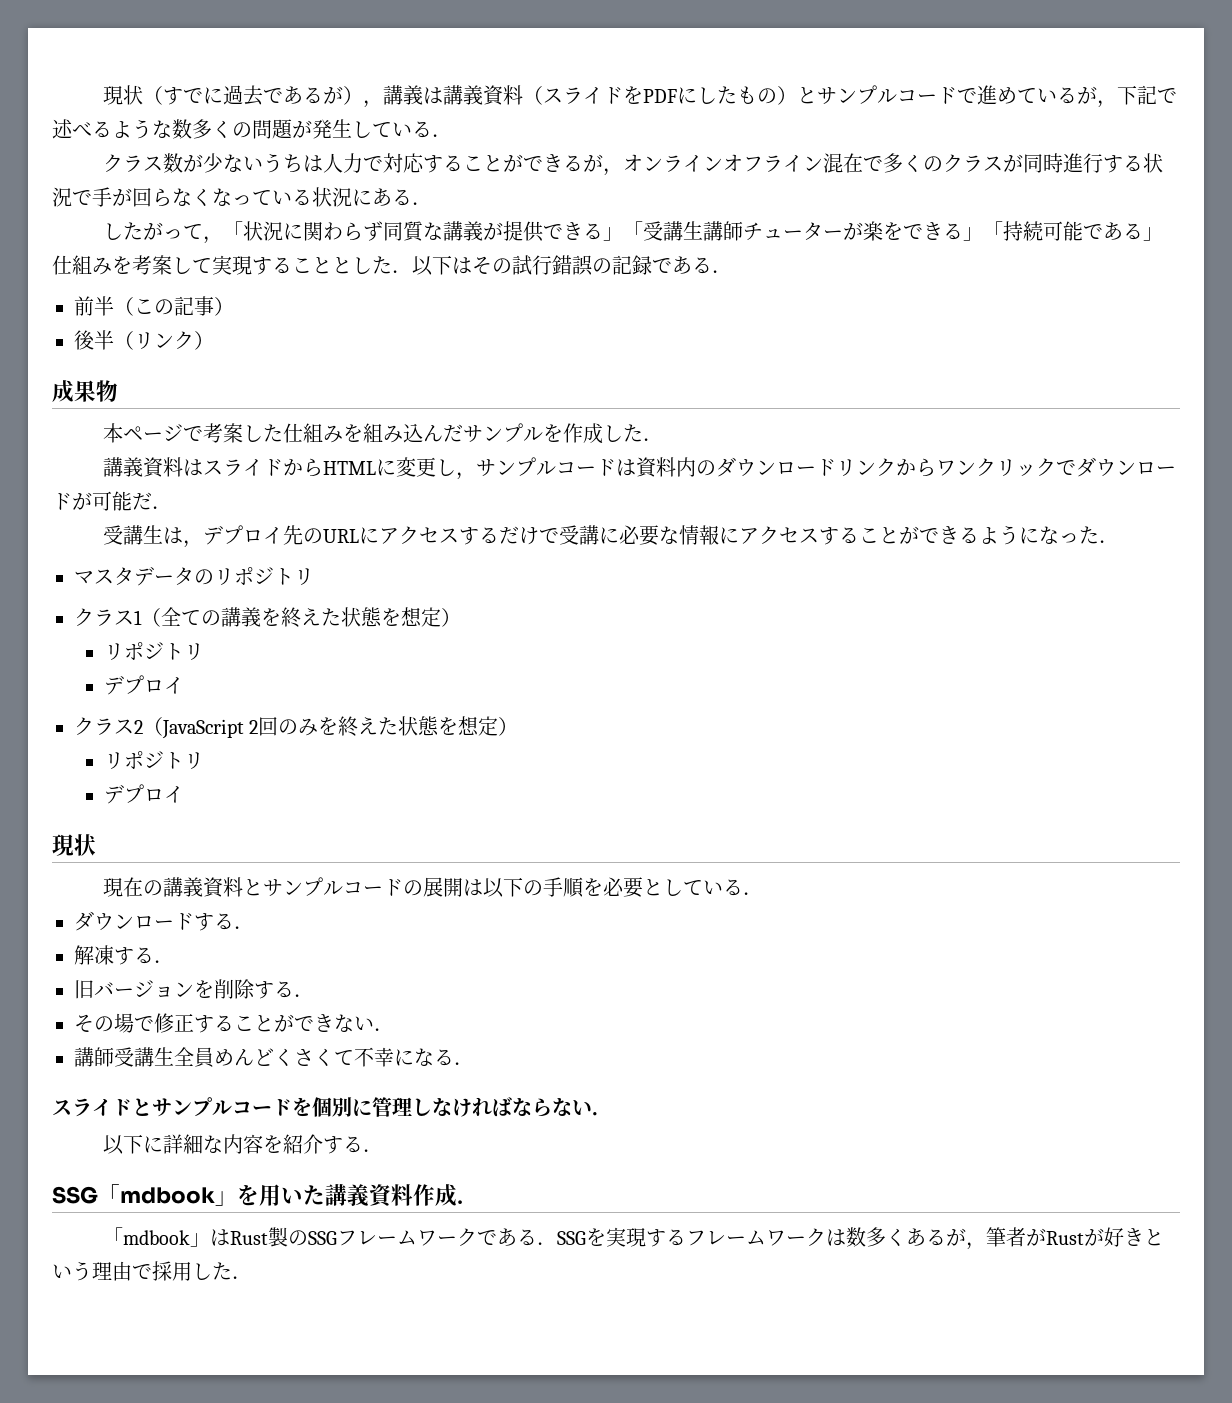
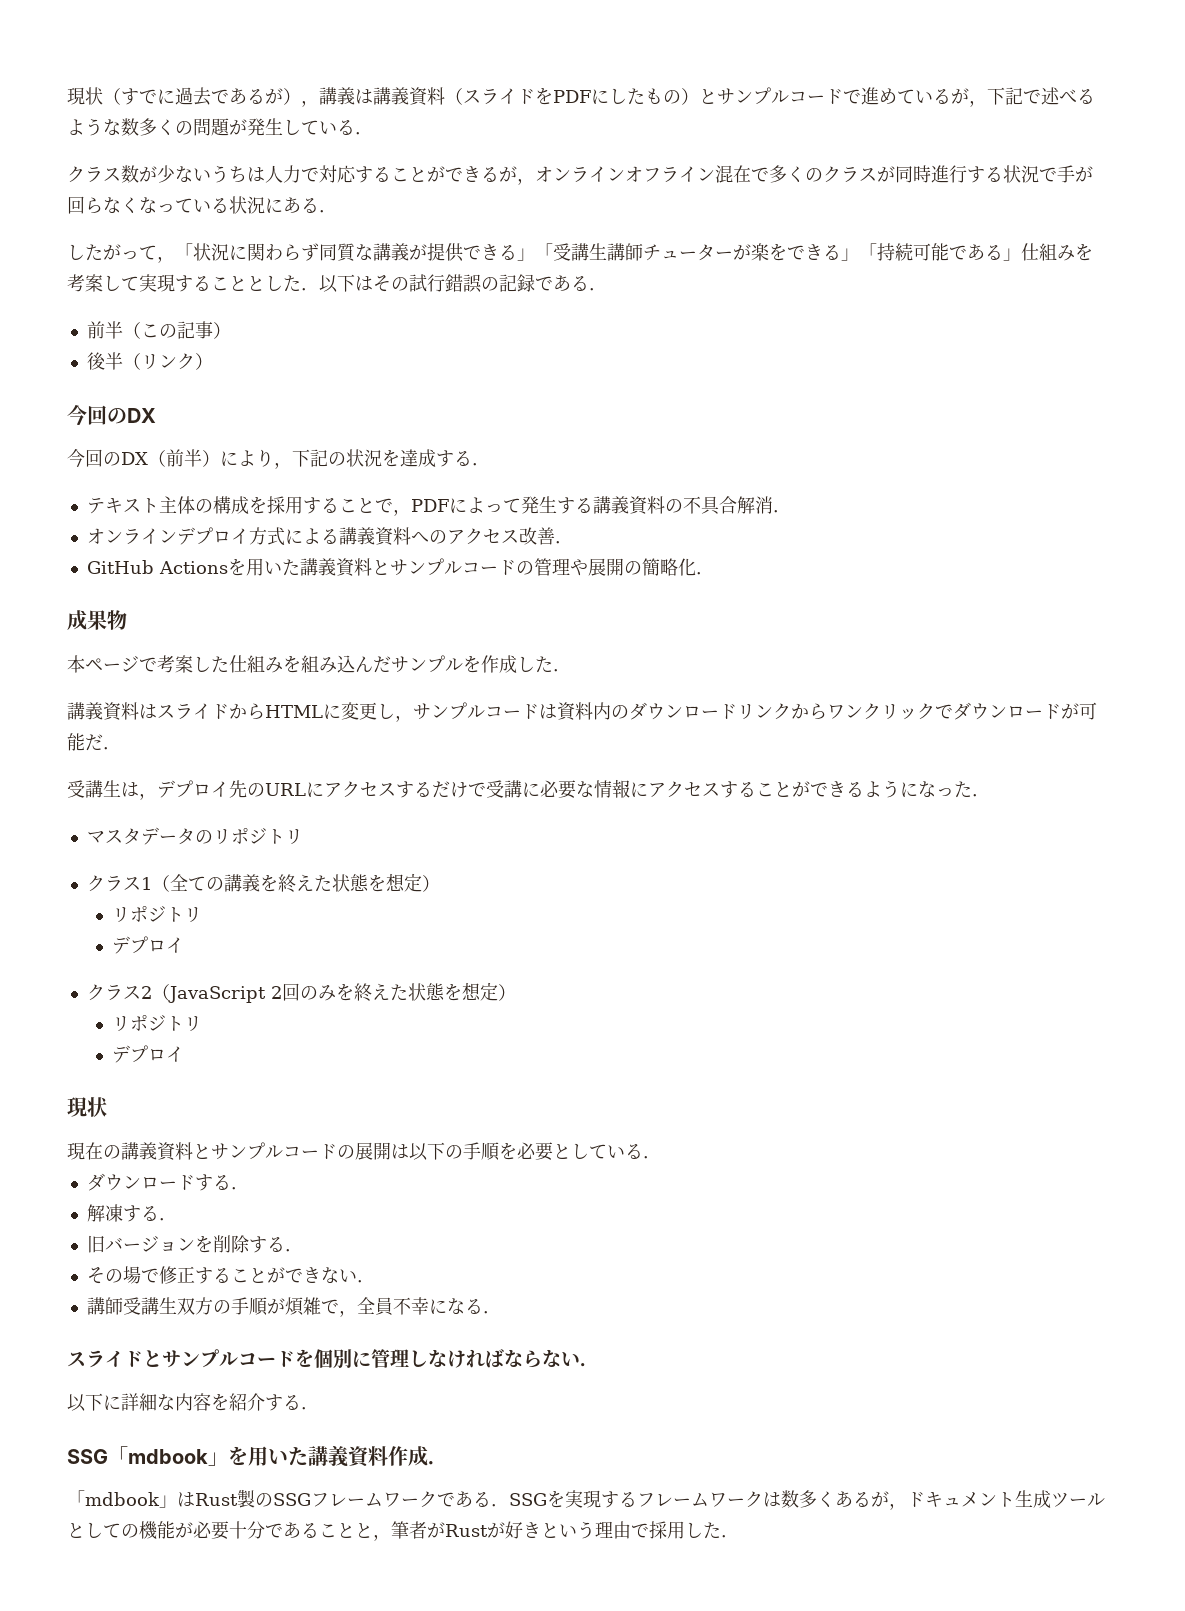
  後半（リンク）
+ 今回のDX
+ 今回のDX（前半）により，下記の状況を達成する．
+ テキスト主体の構成を採用することで，PDFによって発生する講義資料の不具合解消．
+ オンラインデプロイ方式による講義資料へのアクセス改善．
+ GitHub Actionsを用いた講義資料とサンプルコードの管理や展開の簡略化．
- 講師受講生全員めんどくさくて不幸になる．
+ 講師受講生双方の手順が煩雑で，全員不幸になる．
- 「mdbook」はRust製のSSGフレームワークである．SSGを実現するフレームワークは数多くあるが，筆者がRustが好きという理由で採用した．
+ 「mdbook」はRust製のSSGフレームワークである．SSGを実現するフレームワークは数多くあるが，ドキュメント生成ツールとしての機能が必要十分であることと，筆者がRustが好きという理由で採用した．

